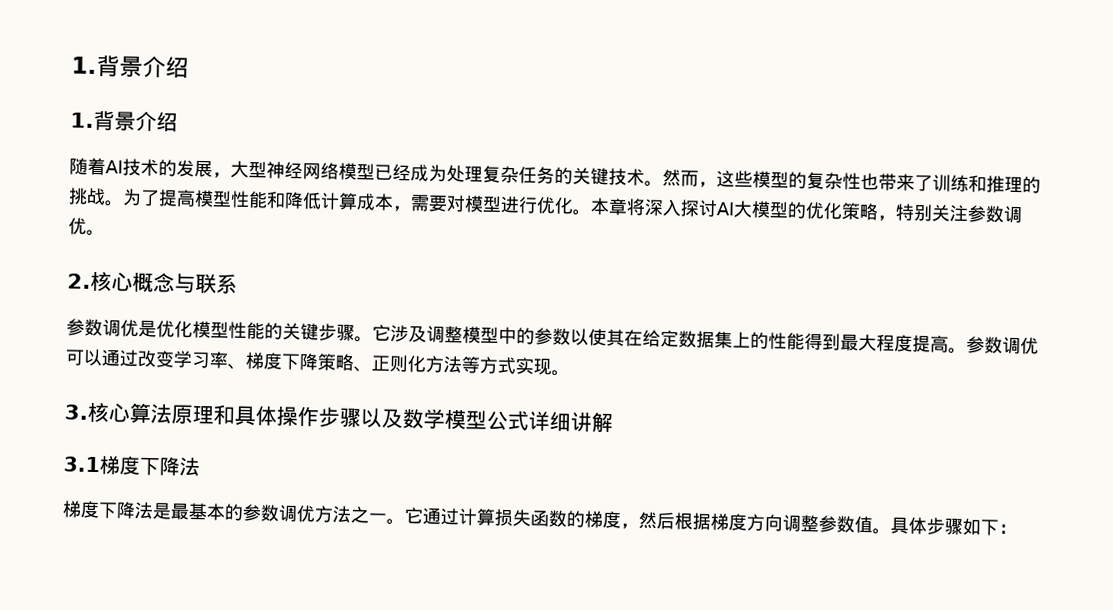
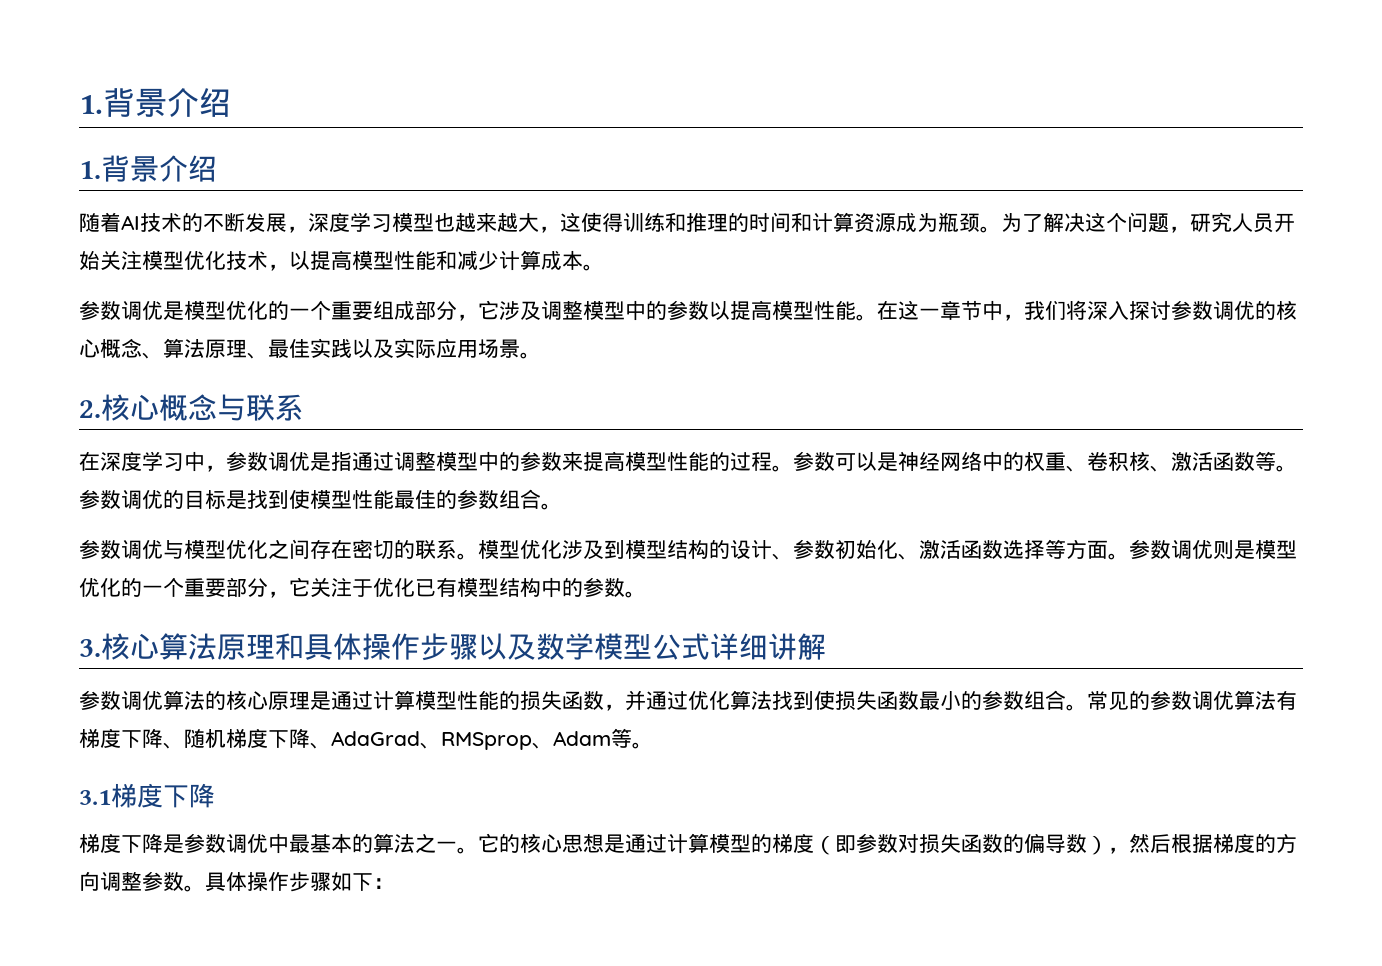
- 随着AI技术的发展，大型神经网络模型已经成为处理复杂任务的关键技术。然而，这些模型的复杂性也带来了训练和推理的挑战。为了提高模型性能和降低计算成本，需要对模型进行优化。本章将深入探讨AI大模型的优化策略，特别关注参数调优。
+ 随着AI技术的不断发展，深度学习模型也越来越大，这使得训练和推理的时间和计算资源成为瓶颈。为了解决这个问题，研究人员开始关注模型优化技术，以提高模型性能和减少计算成本。
+ 参数调优是模型优化的一个重要组成部分，它涉及调整模型中的参数以提高模型性能。在这一章节中，我们将深入探讨参数调优的核心概念、算法原理、最佳实践以及实际应用场景。
  2.核心概念与联系
- 参数调优是优化模型性能的关键步骤。它涉及调整模型中的参数以使其在给定数据集上的性能得到最大程度提高。参数调优可以通过改变学习率、梯度下降策略、正则化方法等方式实现。
+ 在深度学习中，参数调优是指通过调整模型中的参数来提高模型性能的过程。参数可以是神经网络中的权重、卷积核、激活函数等。参数调优的目标是找到使模型性能最佳的参数组合。
+ 参数调优与模型优化之间存在密切的联系。模型优化涉及到模型结构的设计、参数初始化、激活函数选择等方面。参数调优则是模型优化的一个重要部分，它关注于优化已有模型结构中的参数。
+ 参数调优算法的核心原理是通过计算模型性能的损失函数，并通过优化算法找到使损失函数最小的参数组合。常见的参数调优算法有梯度下降、随机梯度下降、AdaGrad、RMSprop、Adam等。
- 3.1梯度下降法
- 梯度下降法是最基本的参数调优方法之一。它通过计算损失函数的梯度，然后根据梯度方向调整参数值。具体步骤如下：
+ 3.1梯度下降
+ 梯度下降是参数调优中最基本的算法之一。它的核心思想是通过计算模型的梯度（即参数对损失函数的偏导数），然后根据梯度的方向调整参数。具体操作步骤如下：

